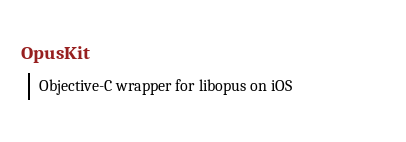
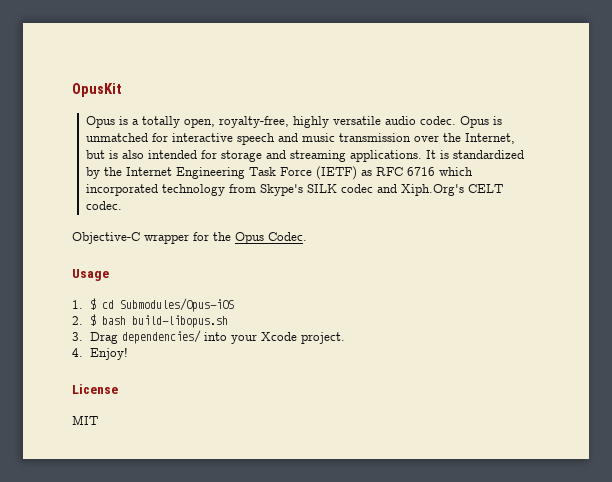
- Objective-C wrapper for libopus on iOS
+ Opus is a totally open, royalty-free, highly versatile audio codec. Opus is unmatched for interactive speech and music transmission over the Internet, but is also intended for storage and streaming applications. It is standardized by the Internet Engineering Task Force (IETF) as RFC 6716 which incorporated technology from Skype's SILK codec and Xiph.Org's CELT codec.
+ Objective-C wrapper for the Opus Codec.
+ Usage
+ 1. $ cd Submodules/Opus-iOS
+ 2. $ bash build-libopus.sh
+ 3. Drag dependencies/ into your Xcode project.
+ 4. Enjoy!
+ License
+ MIT

